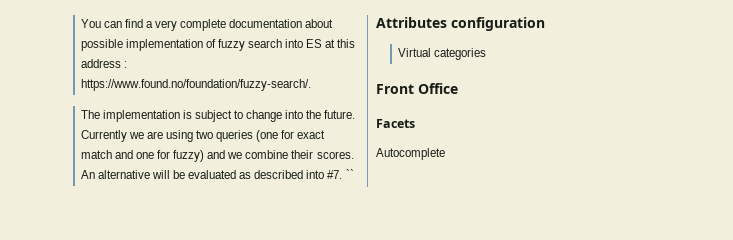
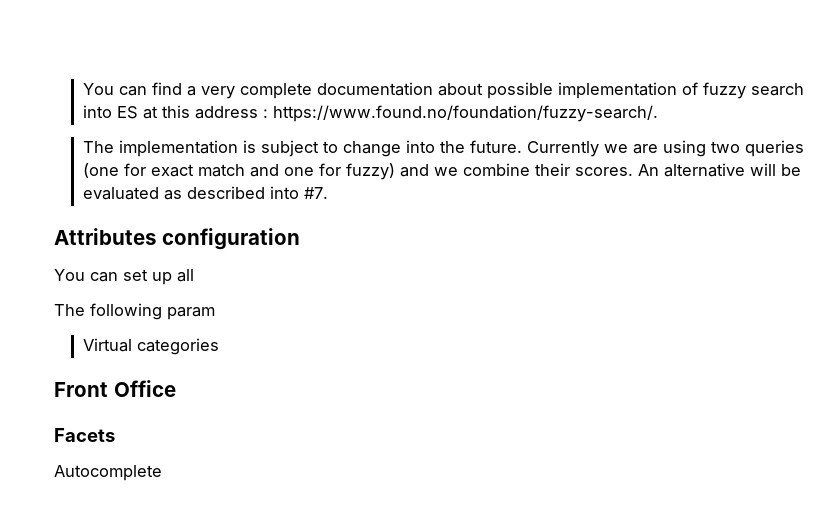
- ``
+ You can set up all
+ The following param

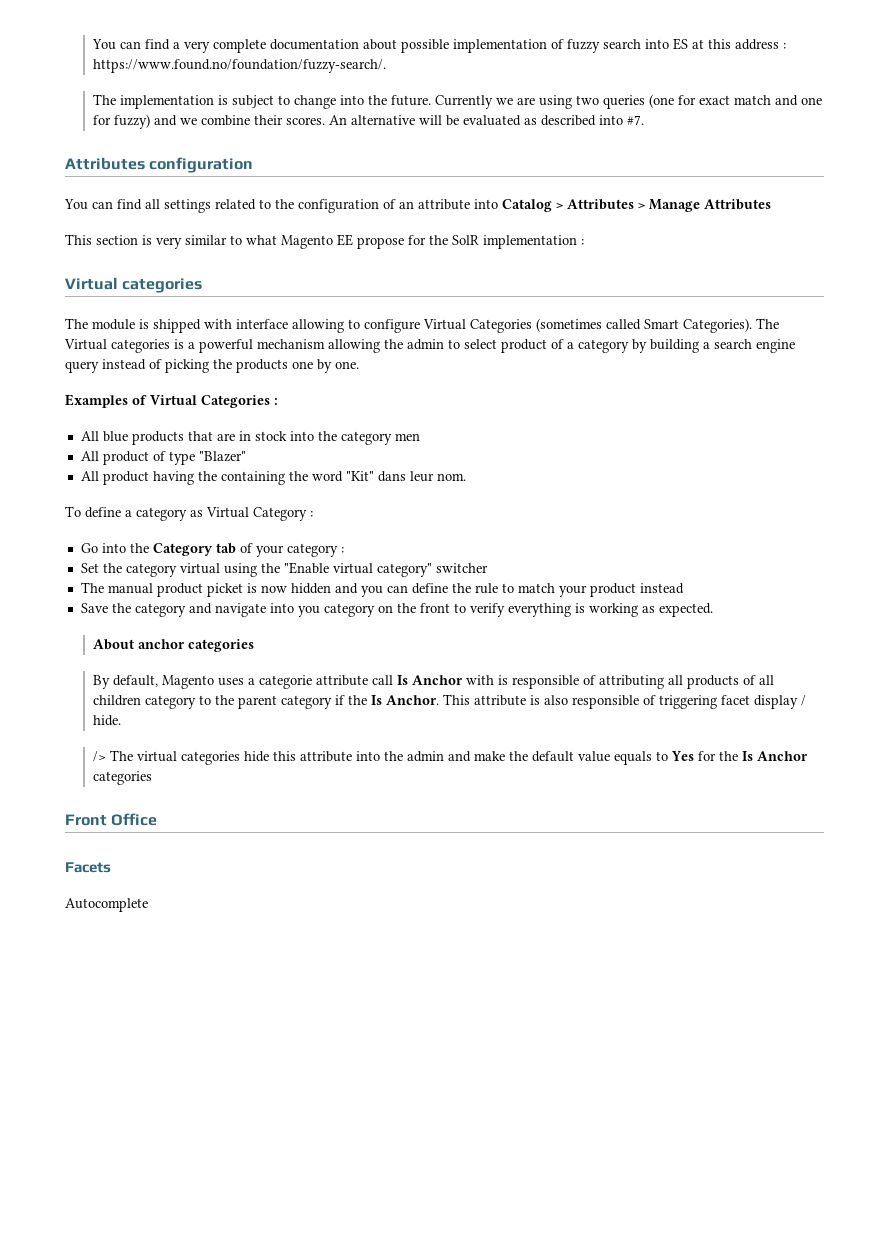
- You can set up all
- The following param
+ You can find all settings related to the configuration of an attribute into Catalog > Attributes > Manage Attributes
+ This section is very similar to what Magento EE propose for the SolR implementation :
  Virtual categories
+ The module is shipped with interface allowing to configure Virtual Categories (sometimes called Smart Categories). The Virtual categories is a powerful mechanism allowing the admin to select product of a category by building a search engine query instead of picking the products one by one.
+ Examples of Virtual Categories :
+ All blue products that are in stock into the category men
+ All product of type "Blazer"
+ All product having the containing the word "Kit" dans leur nom.
+ To define a category as Virtual Category :
+ Go into the Category tab of your category :
+ Set the category virtual using the "Enable virtual category" switcher
+ The manual product picket is now hidden and you can define the rule to match your product instead
+ Save the category and navigate into you category on the front to verify everything is working as expected.
+ About anchor categories
+ By default, Magento uses a categorie attribute call Is Anchor with is responsible of attributing all products of all children category to the parent category if the Is Anchor. This attribute is also responsible of triggering facet display / hide.
+ /> The virtual categories hide this attribute into the admin and make the default value equals to Yes for the Is Anchor categories

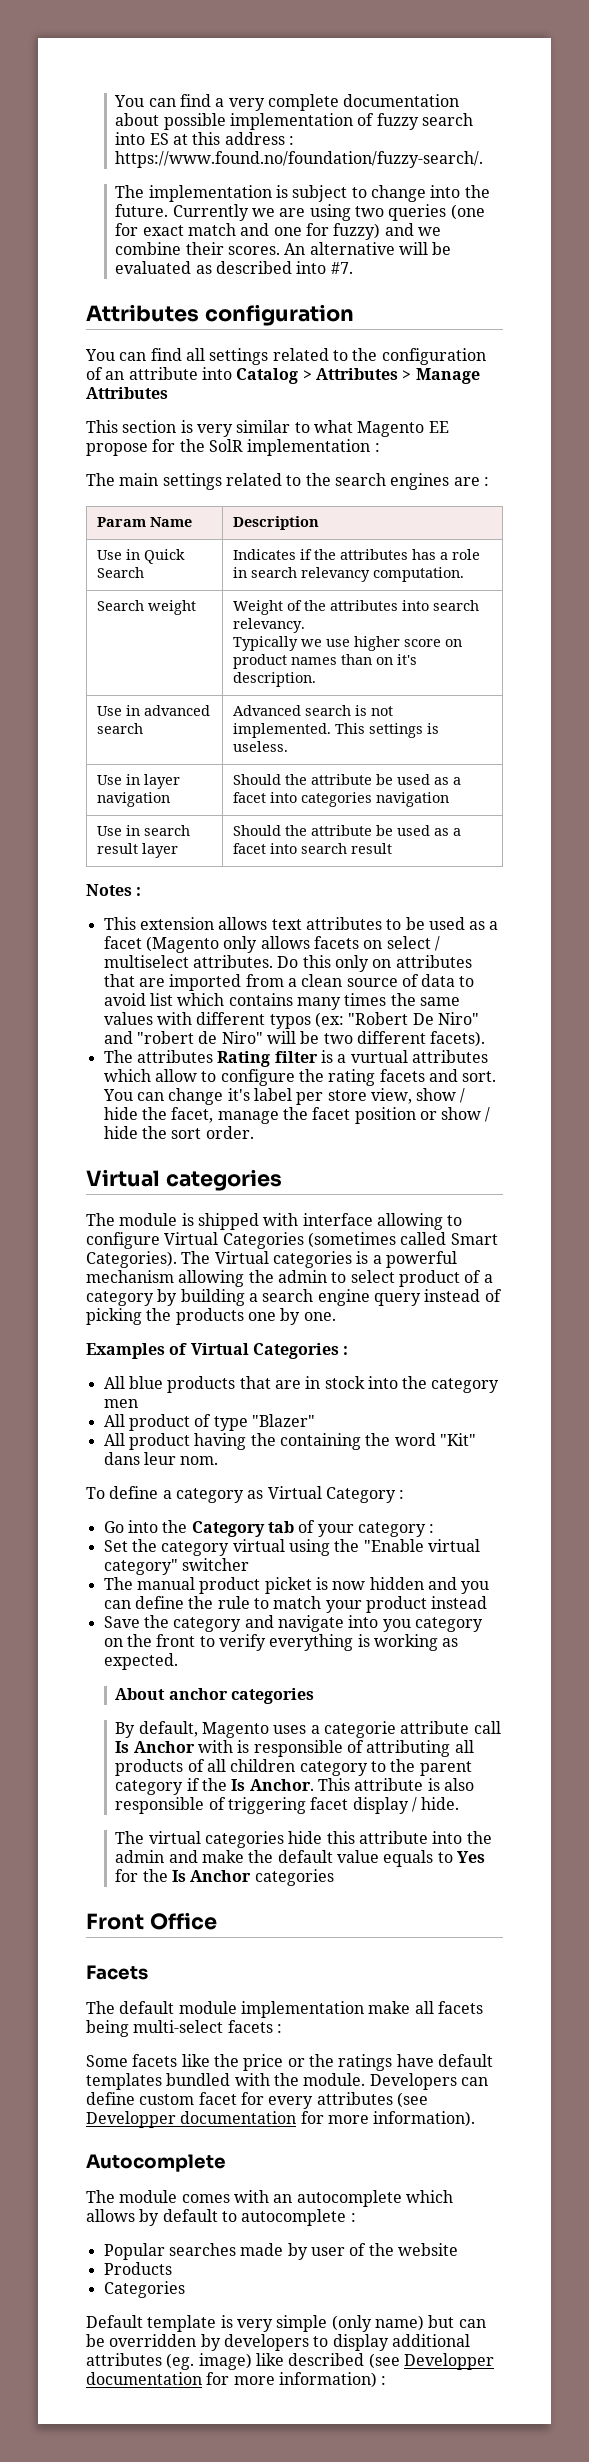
+ The main settings related to the search engines are :
+ Param Name | Description
+ Use in Quick Search | Indicates if the attributes has a role in search relevancy computation.
+ Search weight | Weight of the attributes into search relevancy.
+ Typically we use higher score on product names than on it's description.
+ Use in advanced search | Advanced search is not implemented. This settings is useless.
+ Use in layer navigation | Should the attribute be used as a facet into categories navigation
+ Use in search result layer | Should the attribute be used as a facet into search result
+ Notes :
+ This extension allows text attributes to be used as a facet (Magento only allows facets on select / multiselect attributes. Do this only on attributes that are imported from a clean source of data to avoid list which contains many times the same values with different typos (ex: "Robert De Niro" and "robert de Niro" will be two different facets).
+ The attributes Rating filter is a vurtual attributes which allow to configure the rating facets and sort. You can change it's label per store view, show / hide the facet, manage the facet position or show / hide the sort order.
- /> The virtual categories hide this attribute into the admin and make the default value equals to Yes for the Is Anchor categories
+ The virtual categories hide this attribute into the admin and make the default value equals to Yes for the Is Anchor categories
+ The default module implementation make all facets being multi-select facets :
+ Some facets like the price or the ratings have default templates bundled with the module. Developers can define custom facet for every attributes (see Developper documentation for more information).
  Autocomplete
+ The module comes with an autocomplete which allows by default to autocomplete :
+ Popular searches made by user of the website
+ Products
+ Categories
+ Default template is very simple (only name) but can be overridden by developers to display additional attributes (eg. image) like described (see Developper documentation for more information) :

